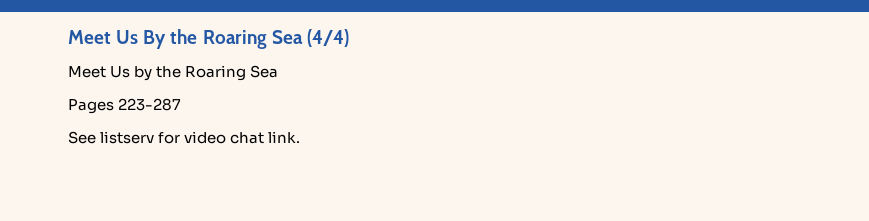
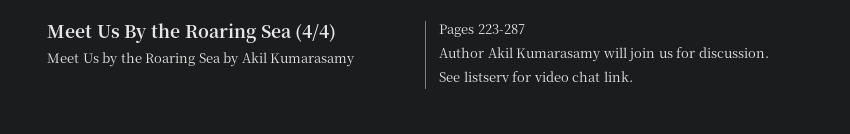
- Meet Us by the Roaring Sea
+ Meet Us by the Roaring Sea by Akil Kumarasamy
+ Author Akil Kumarasamy will join us for discussion.

